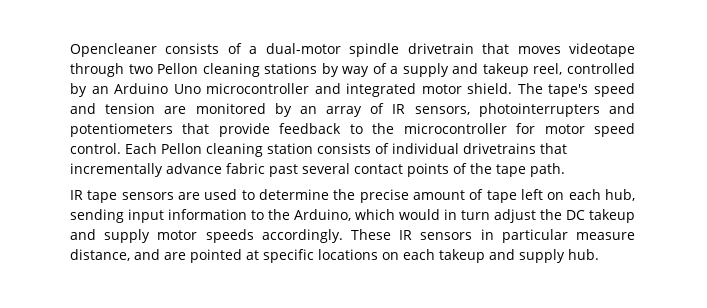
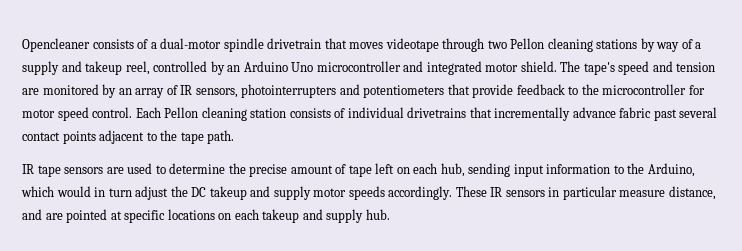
- Each Pellon cleaning station consists of individual drivetrains that incrementally advance fabric past several contact points of the tape path.
+ Each Pellon cleaning station consists of individual drivetrains that incrementally advance fabric past several contact points adjacent to the tape path.

